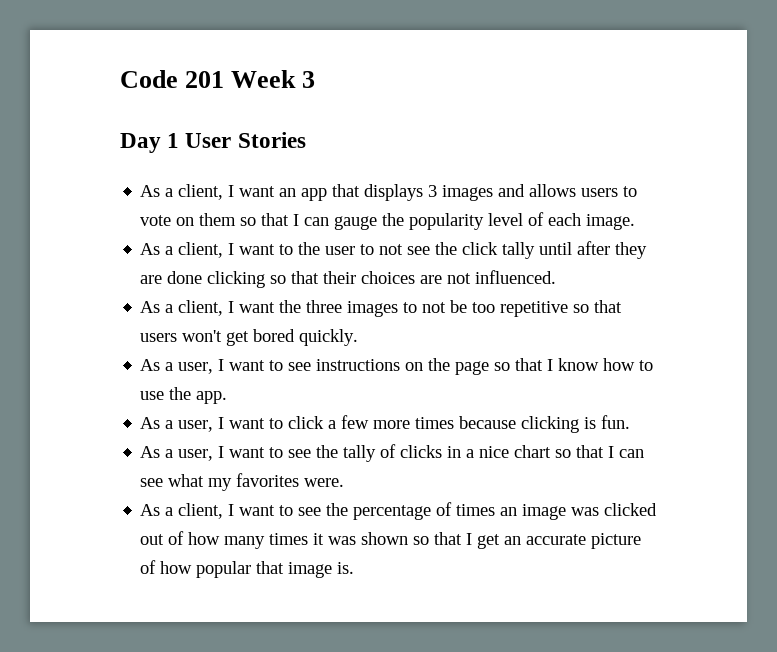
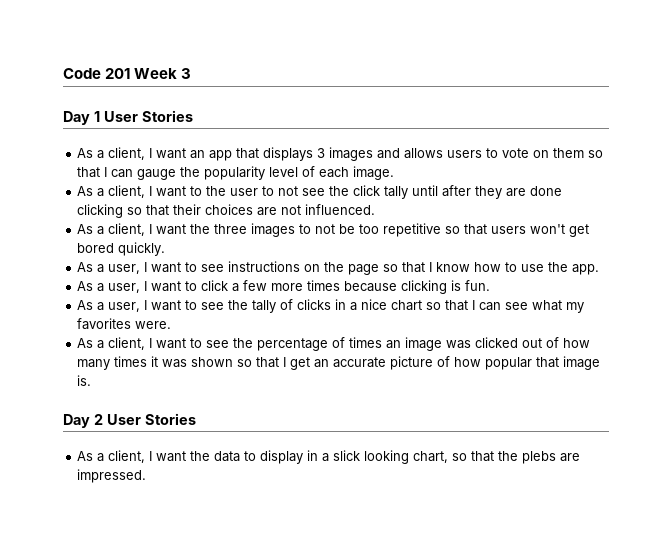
+ Day 2 User Stories
+ As a client, I want the data to display in a slick looking chart, so that the plebs are impressed.

